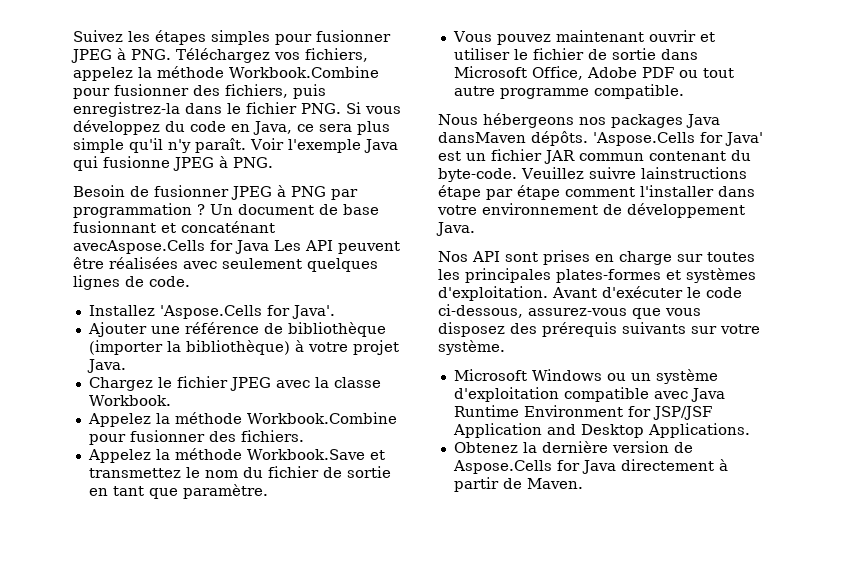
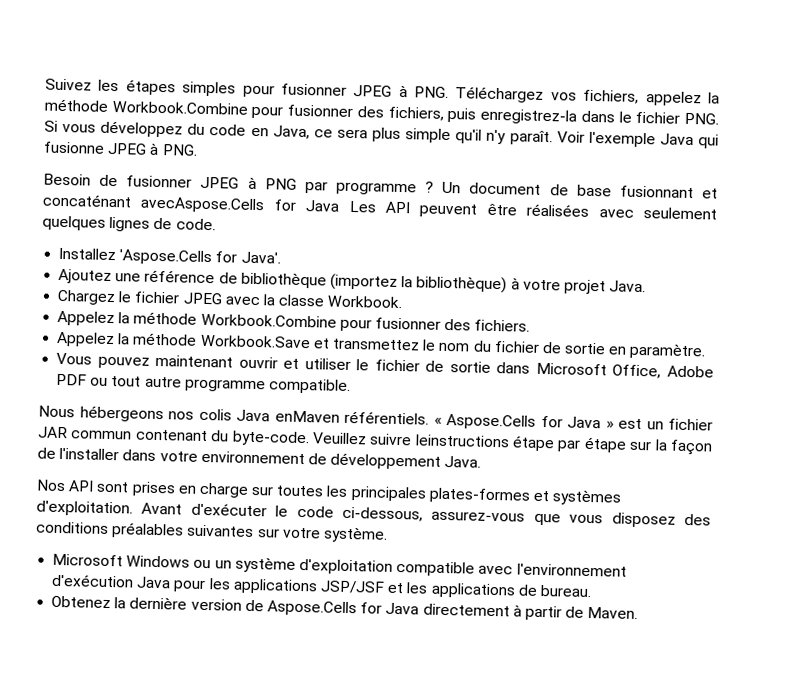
- Besoin de fusionner JPEG à PNG par programmation ?
+ Besoin de fusionner JPEG à PNG par programme ?
- Ajouter une référence de bibliothèque (importer la bibliothèque) à votre projet Java.
+ Ajoutez une référence de bibliothèque (importez la bibliothèque) à votre projet Java.
- Appelez la méthode Workbook.Save et transmettez le nom du fichier de sortie en tant que paramètre.
+ Appelez la méthode Workbook.Save et transmettez le nom du fichier de sortie en paramètre.
- Nous hébergeons nos packages Java dansMaven dépôts. 'Aspose.Cells for Java' est un fichier JAR commun contenant du byte-code.
+ Nous hébergeons nos colis Java enMaven référentiels. « Aspose.Cells for Java » est un fichier JAR commun contenant du byte-code.
- Veuillez suivre lainstructions étape par étape comment l'installer dans votre environnement de développement Java.
+ Veuillez suivre leinstructions étape par étape sur la façon de l'installer dans votre environnement de développement Java.
- Avant d'exécuter le code ci-dessous, assurez-vous que vous disposez des prérequis suivants sur votre système.
+ Avant d'exécuter le code ci-dessous, assurez-vous que vous disposez des conditions préalables suivantes sur votre système.
- Microsoft Windows ou un système d'exploitation compatible avec Java Runtime Environment for JSP/JSF Application and Desktop Applications.
+ Microsoft Windows ou un système d'exploitation compatible avec l'environnement d'exécution Java pour les applications JSP/JSF et les applications de bureau.

